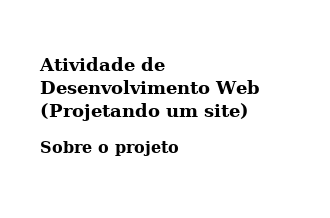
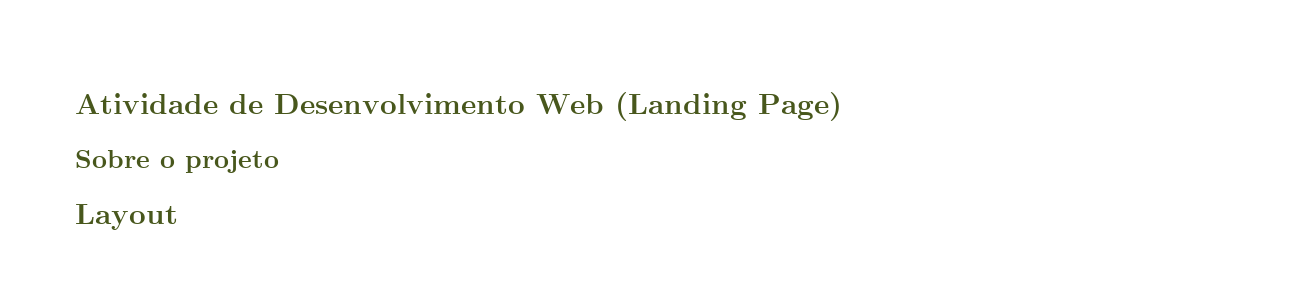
- Atividade de Desenvolvimento Web (Projetando um site)
+ Atividade de Desenvolvimento Web (Landing Page)
+ Layout

